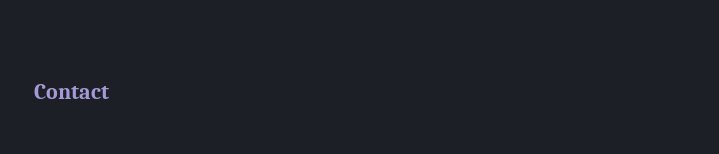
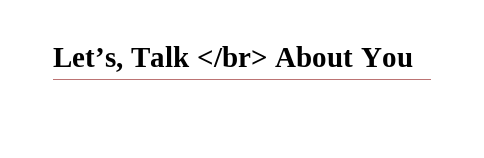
- Contact
+ Let’s, Talk </br> About You

